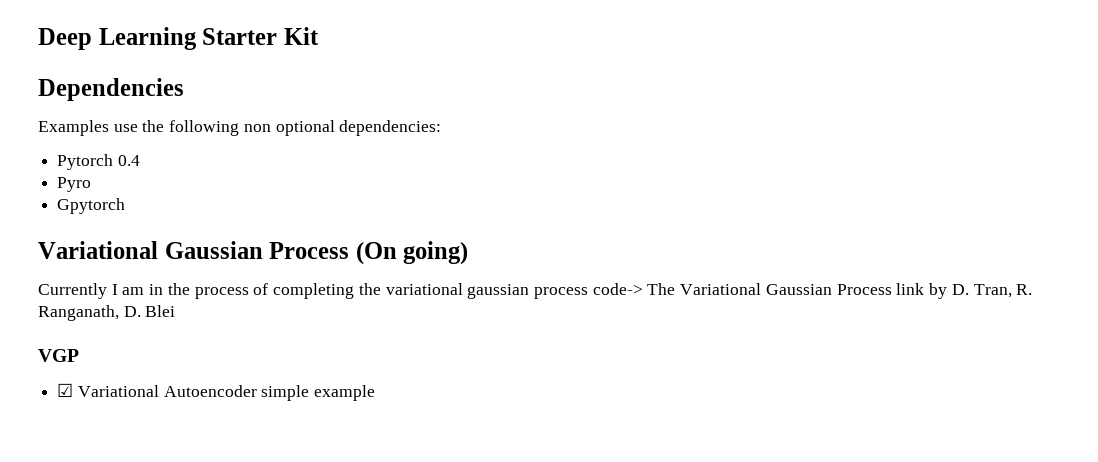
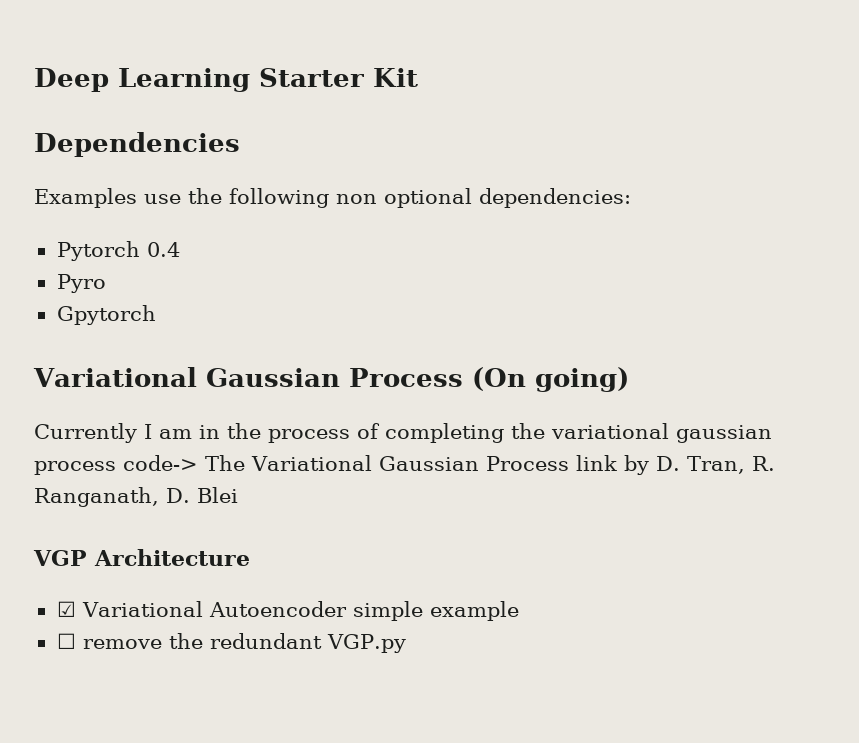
- VGP
+ VGP Architecture
+ ☐ remove the redundant VGP.py

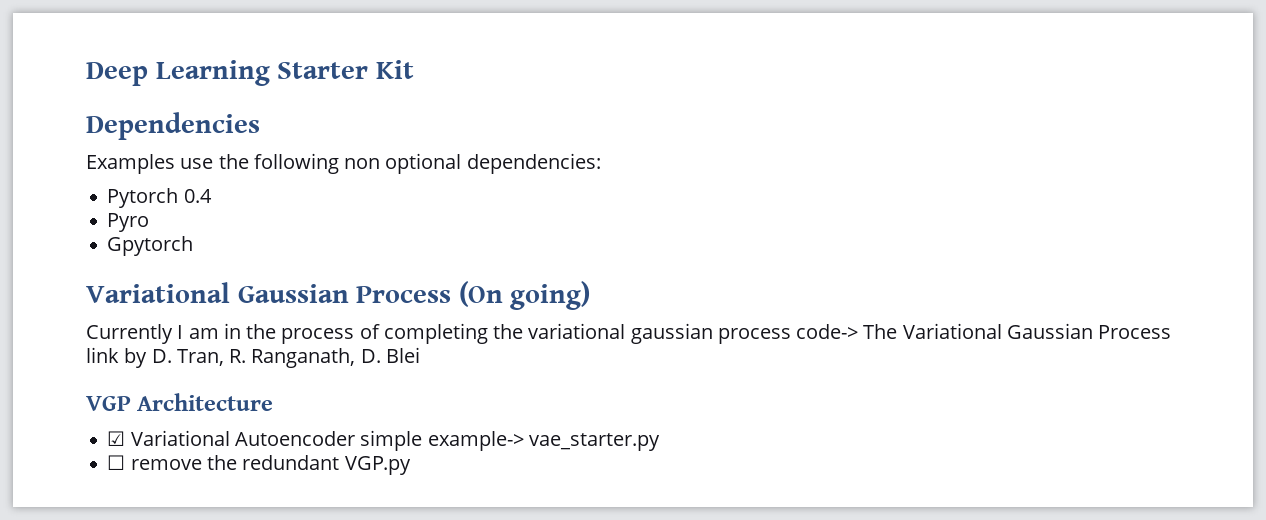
- ☑ Variational Autoencoder simple example
+ ☑ Variational Autoencoder simple example-> vae_starter.py

